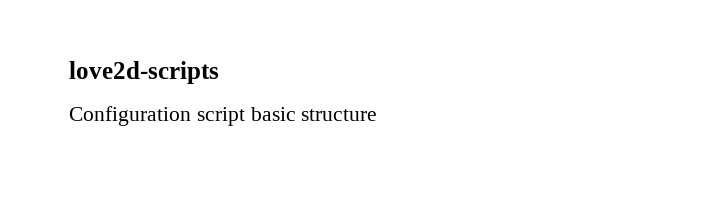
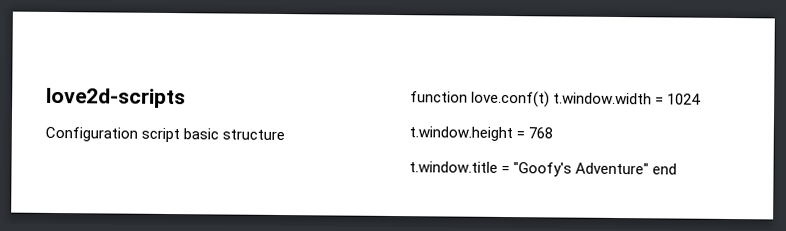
+ function love.conf(t) t.window.width = 1024
+ t.window.height = 768
+ t.window.title = "Goofy's Adventure" end

